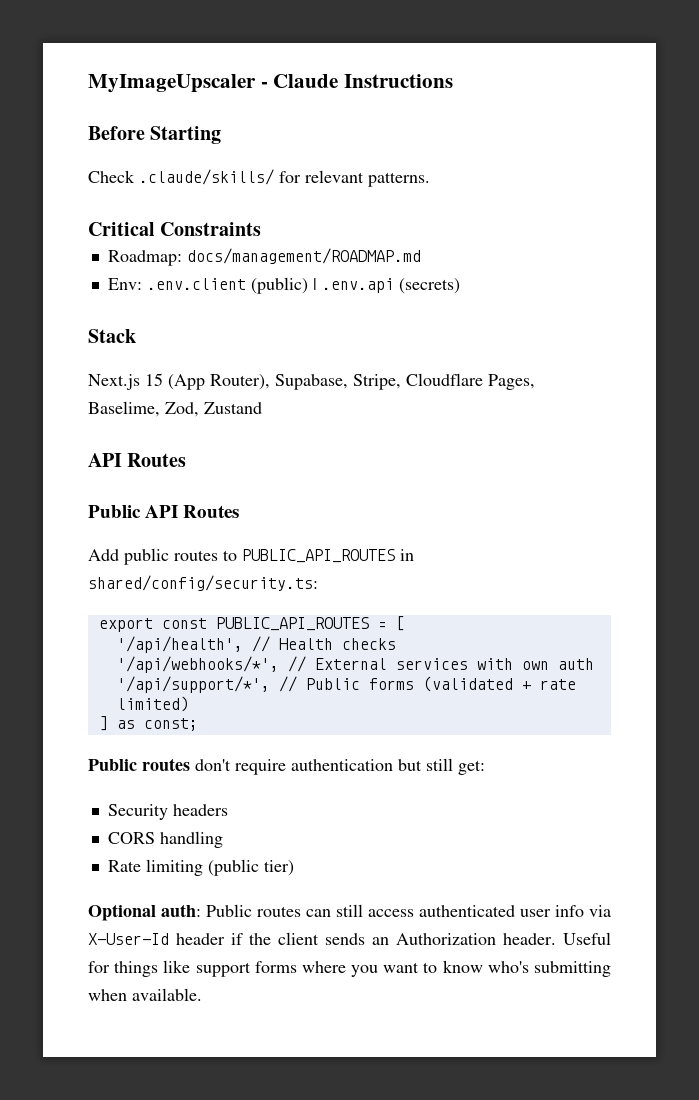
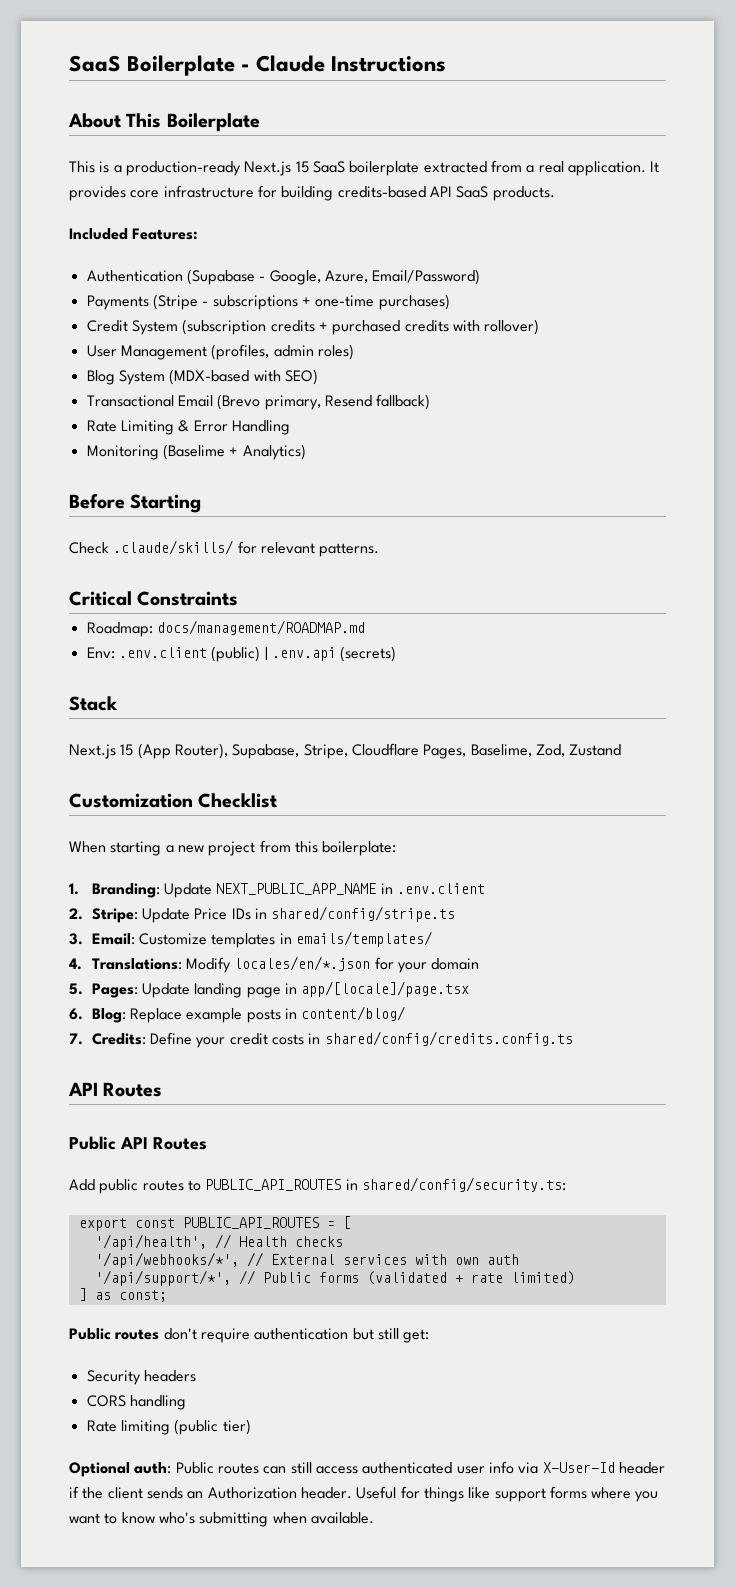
- MyImageUpscaler - Claude Instructions
+ SaaS Boilerplate - Claude Instructions
+ About This Boilerplate
+ This is a production-ready Next.js 15 SaaS boilerplate extracted from a real application. It provides core infrastructure for building credits-based API SaaS products.
+ Included Features:
+ Authentication (Supabase - Google, Azure, Email/Password)
+ Payments (Stripe - subscriptions + one-time purchases)
+ Credit System (subscription credits + purchased credits with rollover)
+ User Management (profiles, admin roles)
+ Blog System (MDX-based with SEO)
+ Transactional Email (Brevo primary, Resend fallback)
+ Rate Limiting & Error Handling
+ Monitoring (Baselime + Analytics)
+ Customization Checklist
+ When starting a new project from this boilerplate:
+ 1. Branding: Update NEXT_PUBLIC_APP_NAME in .env.client
+ 2. Stripe: Update Price IDs in shared/config/stripe.ts
+ 3. Email: Customize templates in emails/templates/
+ 4. Translations: Modify locales/en/*.json for your domain
+ 5. Pages: Update landing page in app/[locale]/page.tsx
+ 6. Blog: Replace example posts in content/blog/
+ 7. Credits: Define your credit costs in shared/config/credits.config.ts

